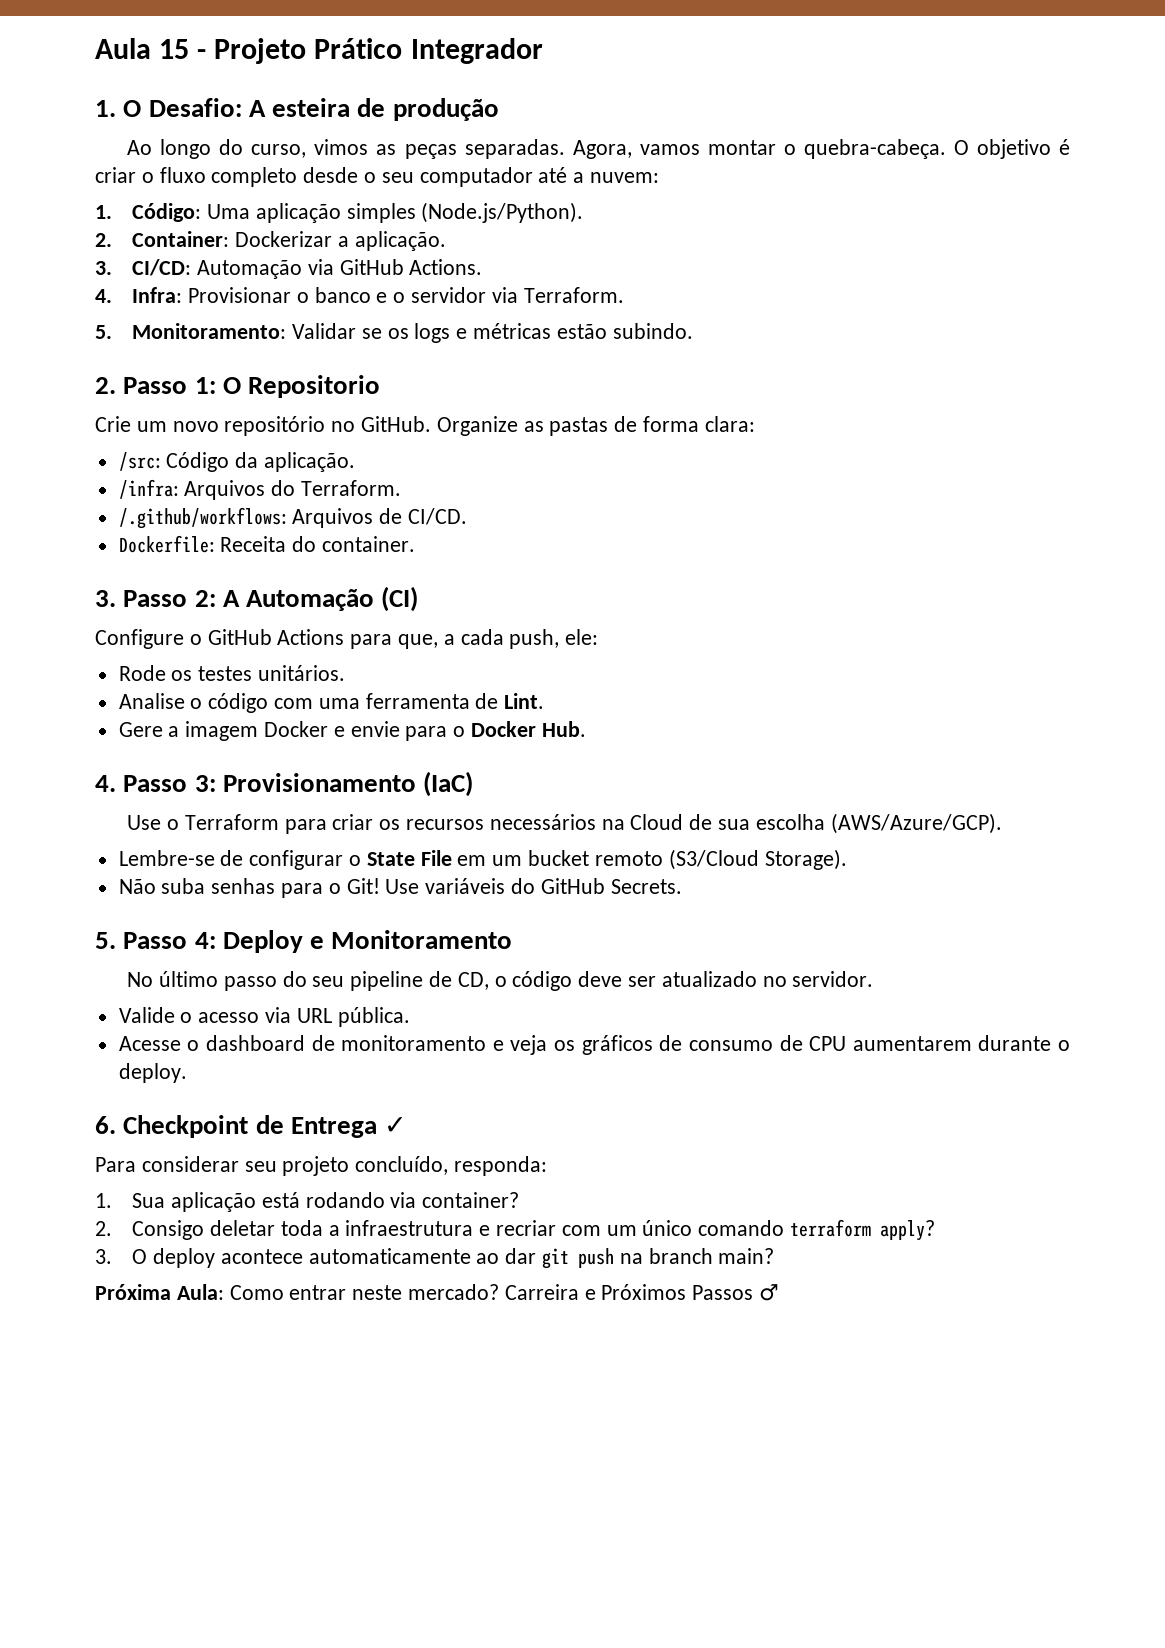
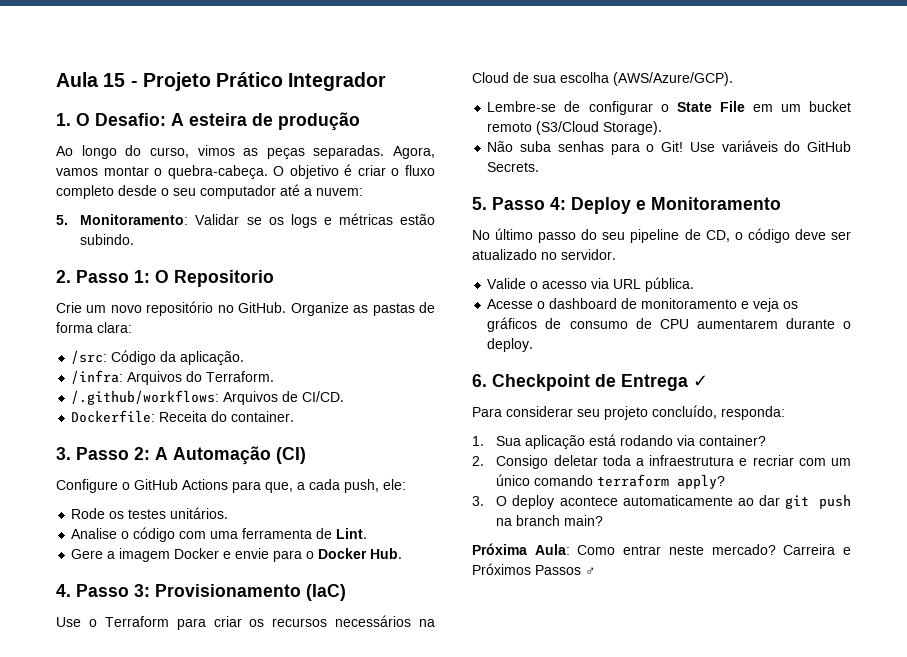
- 1. Código: Uma aplicação simples (Node.js/Python).
- 2. Container: Dockerizar a aplicação.
- 3. CI/CD: Automação via GitHub Actions.
- 4. Infra: Provisionar o banco e o servidor via Terraform.

